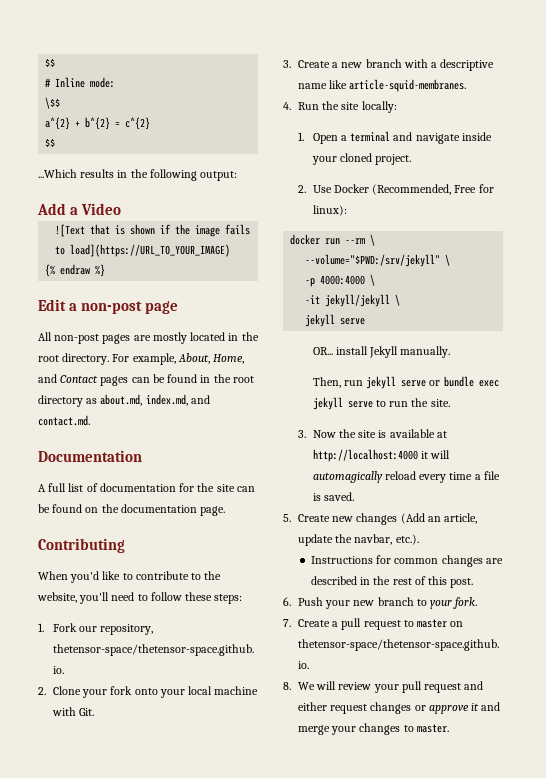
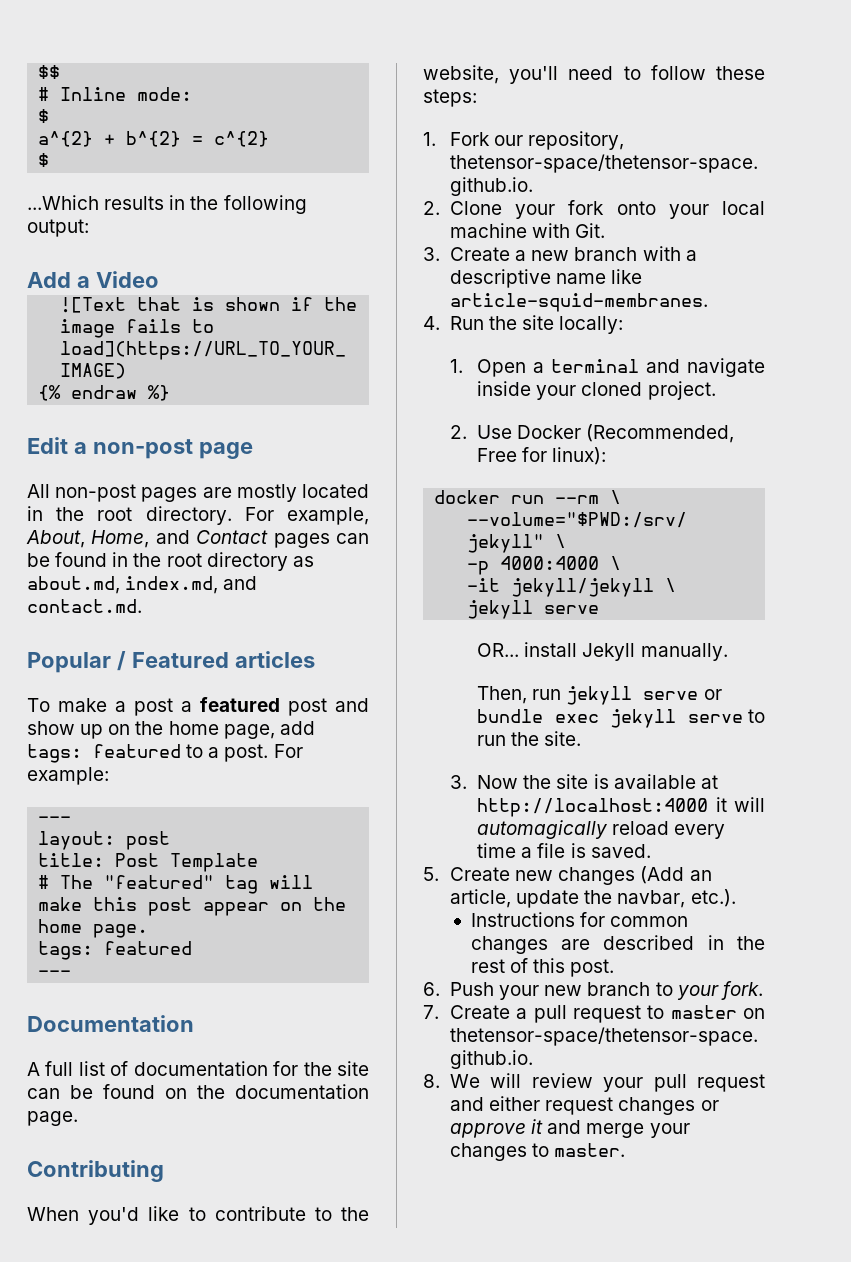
  # Inline mode:
- \$$
+ $
  a^{2} + b^{2} = c^{2}
- $$
+ $
+ Popular / Featured articles
+ To make a post a featured post and show up on the home page, add tags: featured to a post. For example:
+ ---
+ layout: post
+ title: Post Template
+ # The "featured" tag will make this post appear on the home page.
+ tags: featured
+ ---

